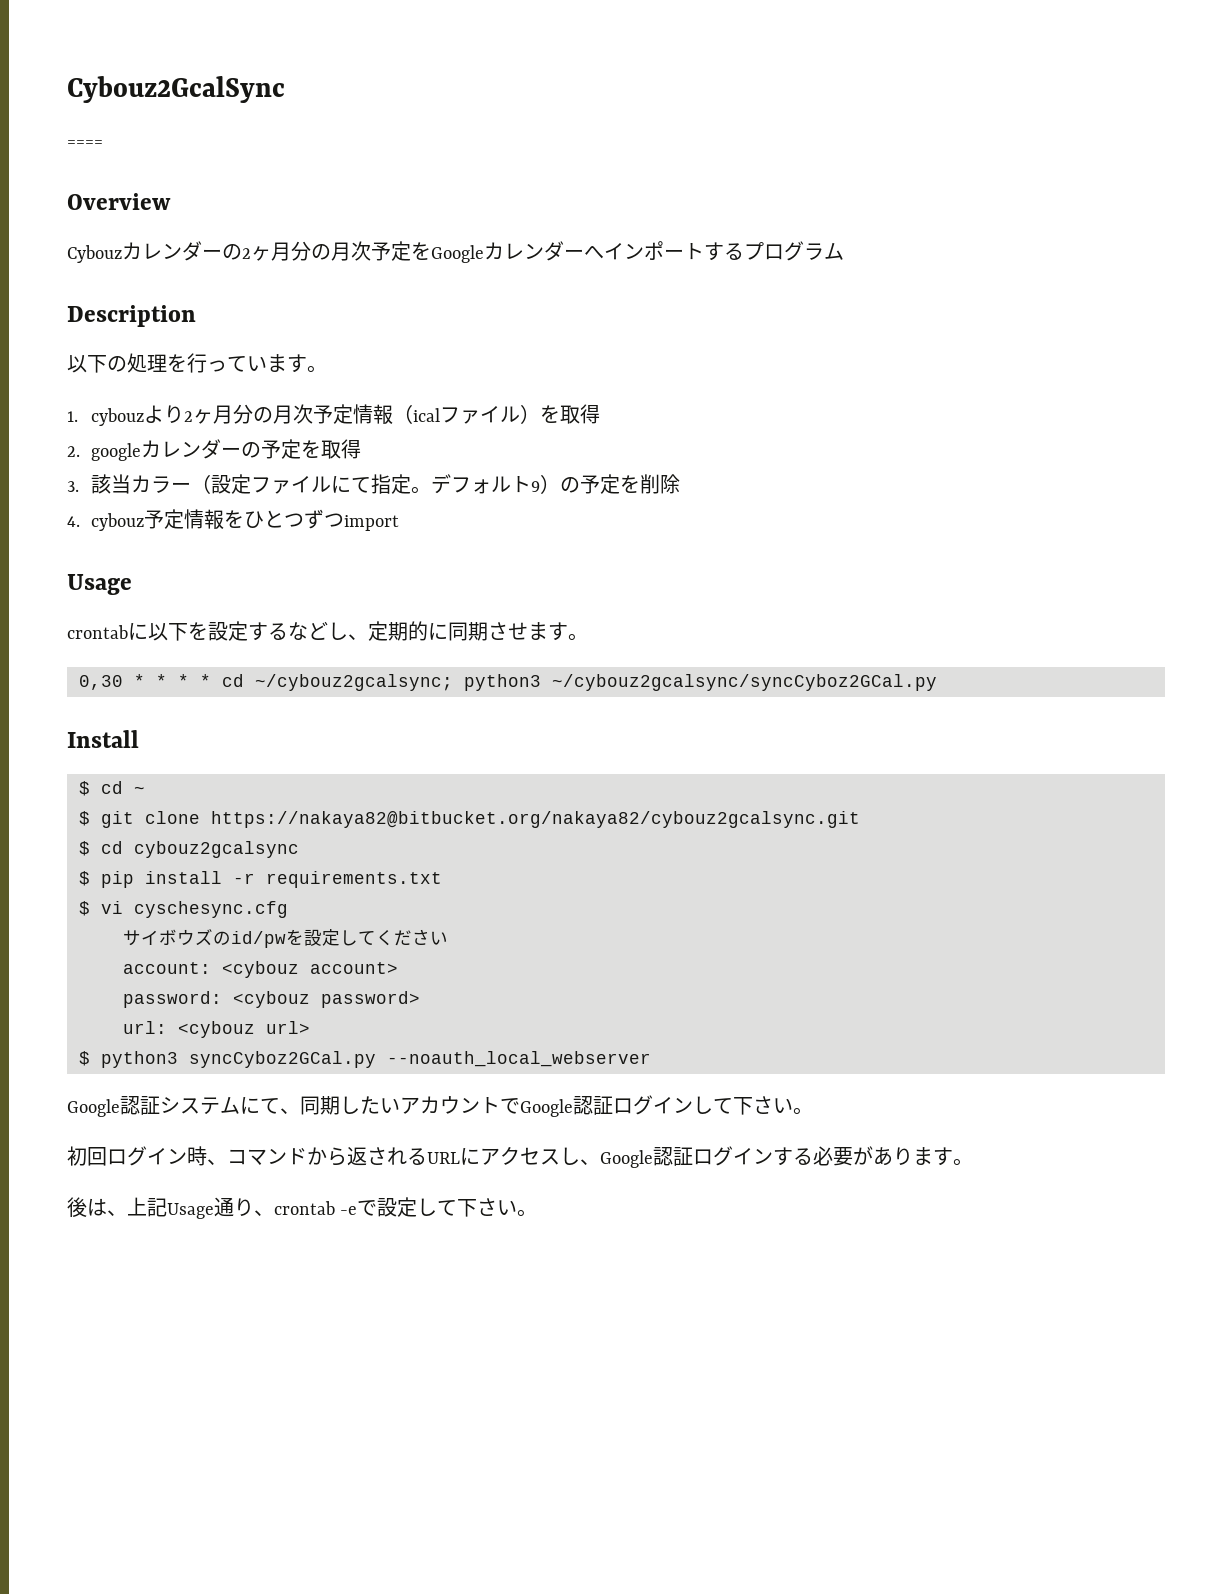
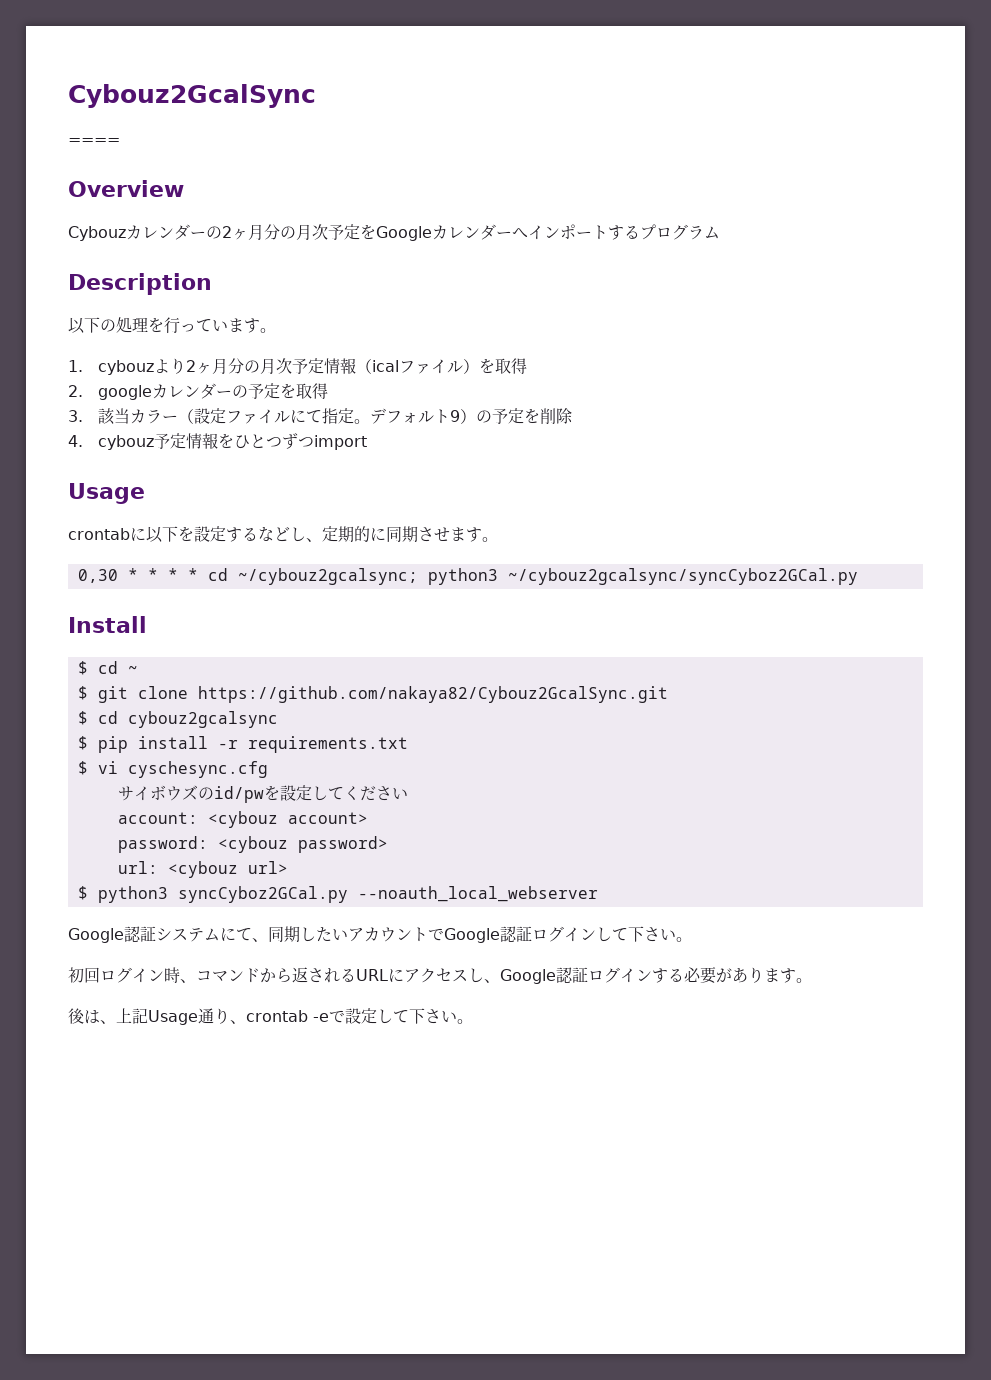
- $ git clone https://nakaya82@bitbucket.org/nakaya82/cybouz2gcalsync.git
+ $ git clone https://github.com/nakaya82/Cybouz2GcalSync.git

